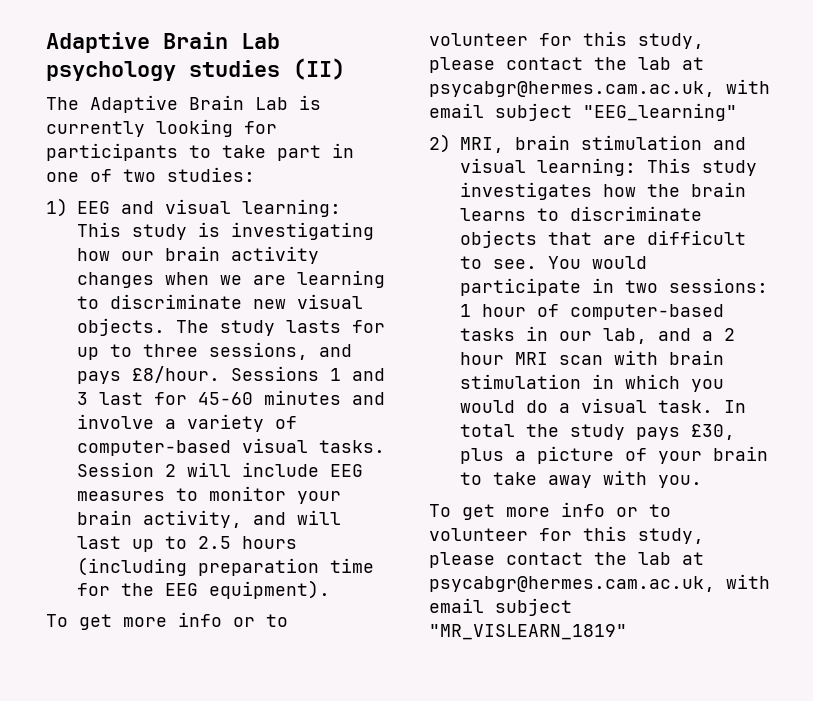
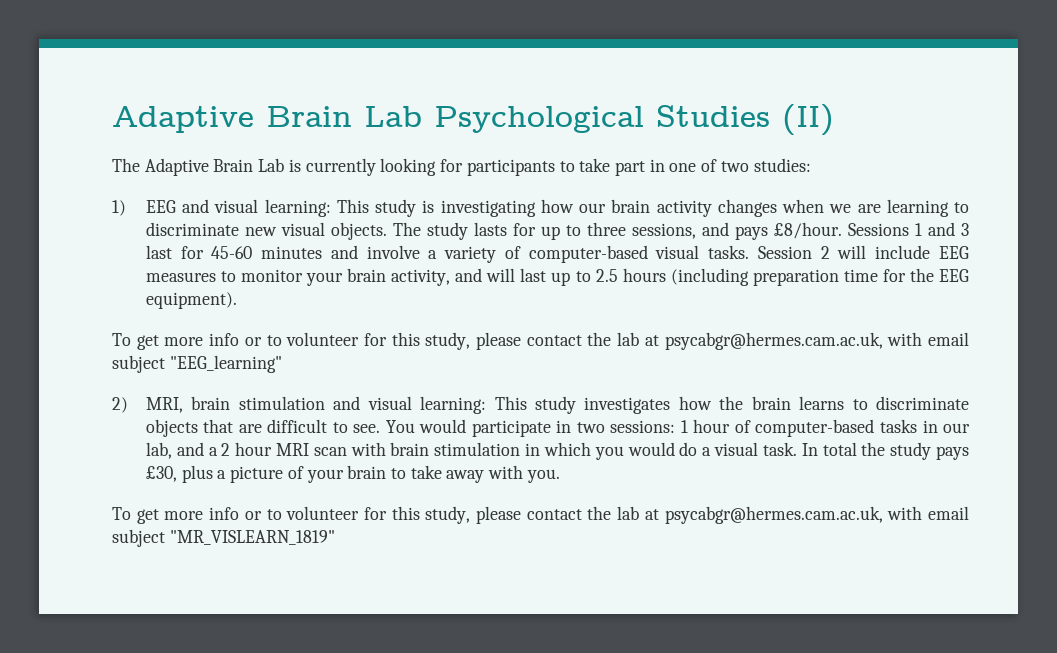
- Adaptive Brain Lab psychology studies (II)
+ Adaptive Brain Lab Psychological Studies (II)

